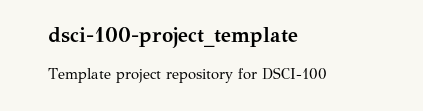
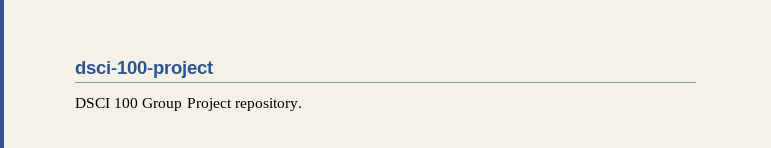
- dsci-100-project_template
- Template project repository for DSCI-100
+ dsci-100-project
+ DSCI 100 Group Project repository.

